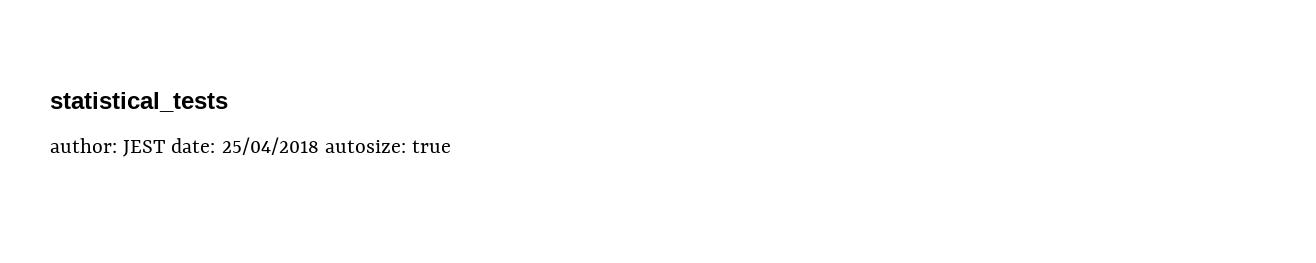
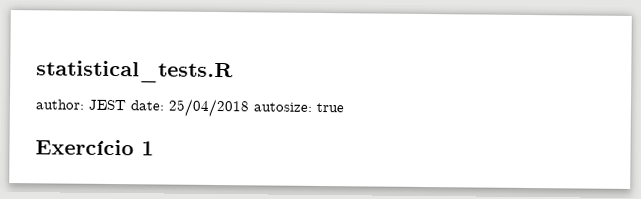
- statistical_tests
+ statistical_tests.R
+ Exercício 1

